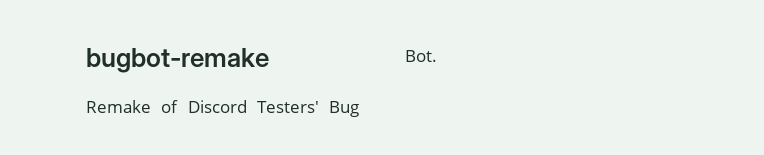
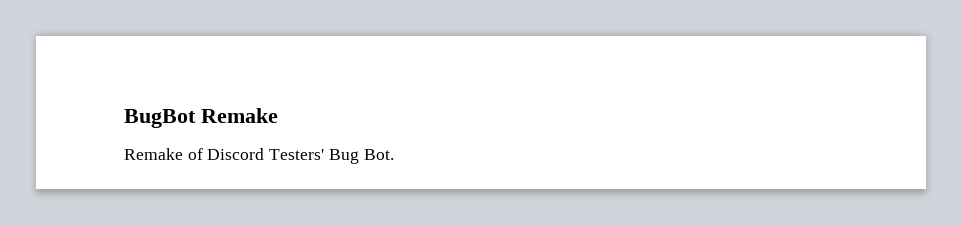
- bugbot-remake
+ BugBot Remake

